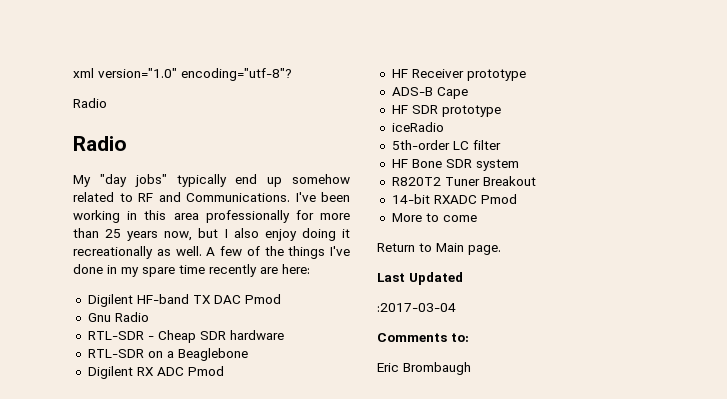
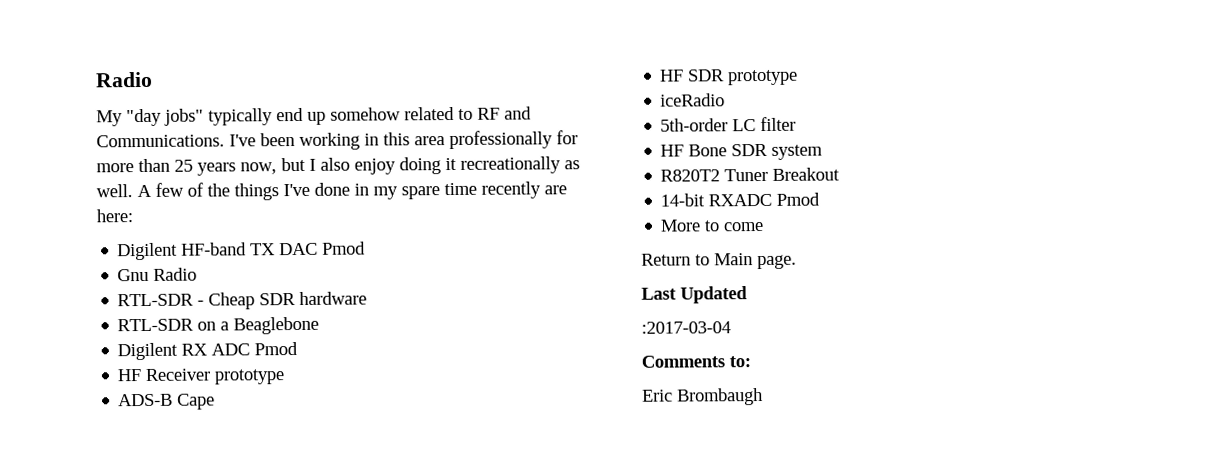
- xml version="1.0" encoding="utf-8"?
- Radio

